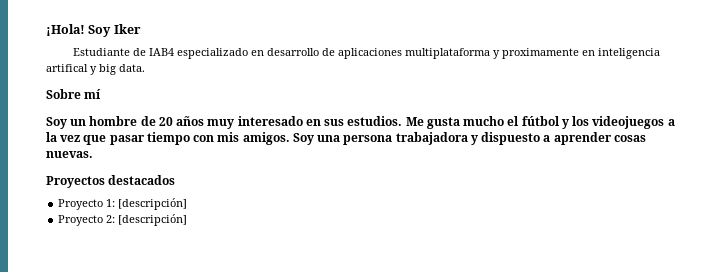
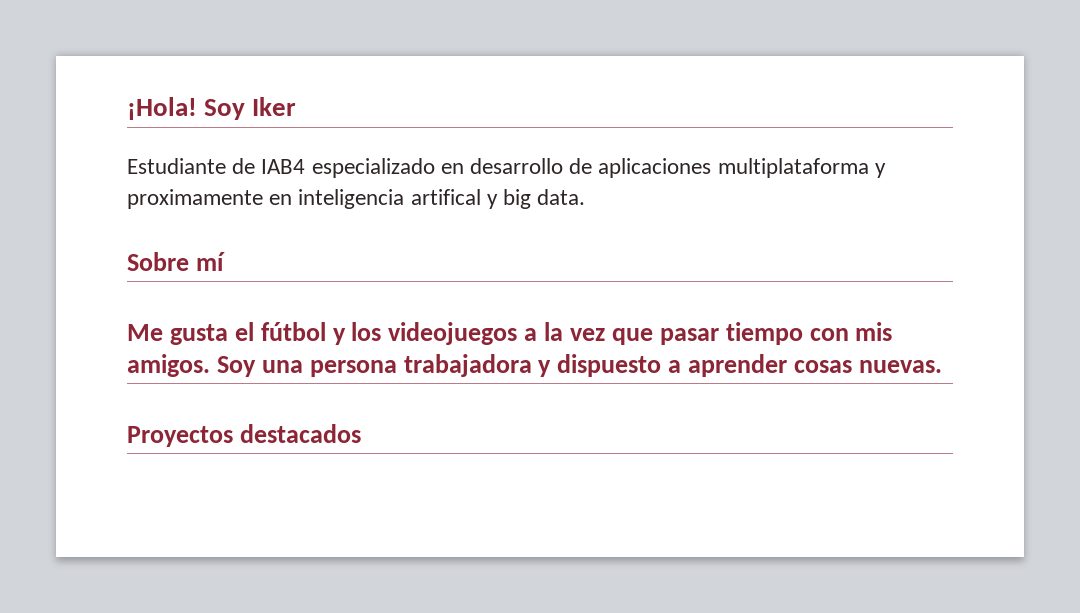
- Soy un hombre de 20 años muy interesado en sus estudios. Me gusta mucho el fútbol y los videojuegos a la vez que pasar tiempo con mis amigos.
+ Me gusta el fútbol y los videojuegos a la vez que pasar tiempo con mis amigos.
- Proyecto 1: [descripción]
- Proyecto 2: [descripción]

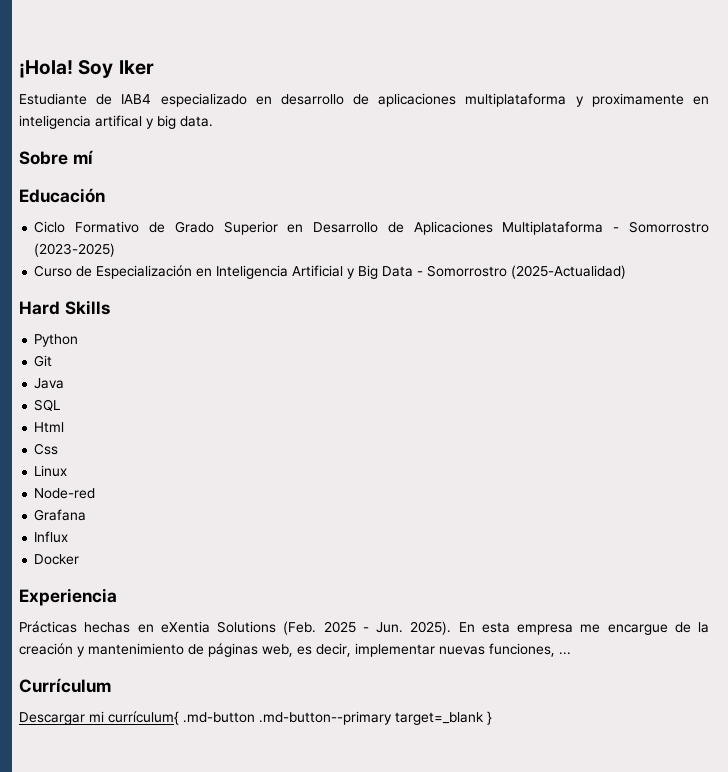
- Me gusta el fútbol y los videojuegos a la vez que pasar tiempo con mis amigos. Soy una persona trabajadora y dispuesto a aprender cosas nuevas.
- Proyectos destacados
+ Educación
+ Ciclo Formativo de Grado Superior en Desarrollo de Aplicaciones Multiplataforma - Somorrostro (2023-2025)
+ Curso de Especialización en Inteligencia Artificial y Big Data - Somorrostro (2025-Actualidad)
+ Hard Skills
+ Python
+ Git
+ Java
+ SQL
+ Html
+ Css
+ Linux
+ Node-red
+ Grafana
+ Influx
+ Docker
+ Experiencia
+ Prácticas hechas en eXentia Solutions (Feb. 2025 - Jun. 2025). En esta empresa me encargue de la creación y mantenimiento de páginas web, es decir, implementar nuevas funciones, ...
+ Currículum
+ Descargar mi currículum{ .md-button .md-button--primary target=_blank }

